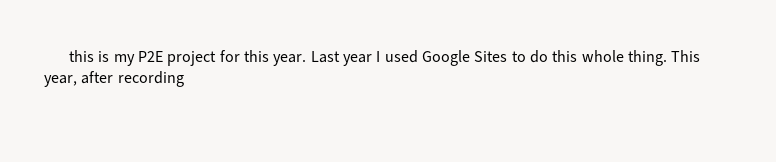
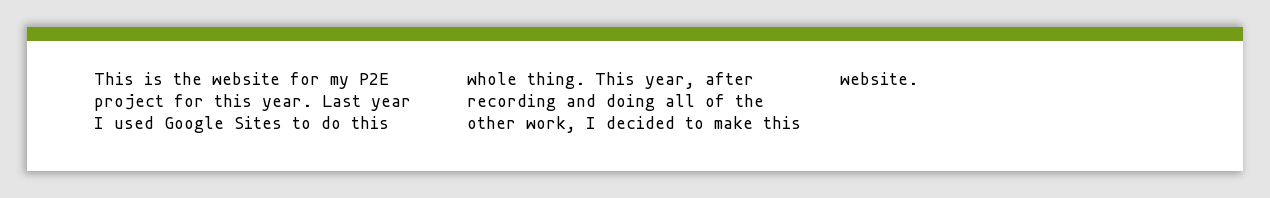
- this is my P2E project for this year.
+ This is the website for my P2E project for this year.
- This year, after recording
+ This year, after recording and doing all of the other work, I decided to make this website.

